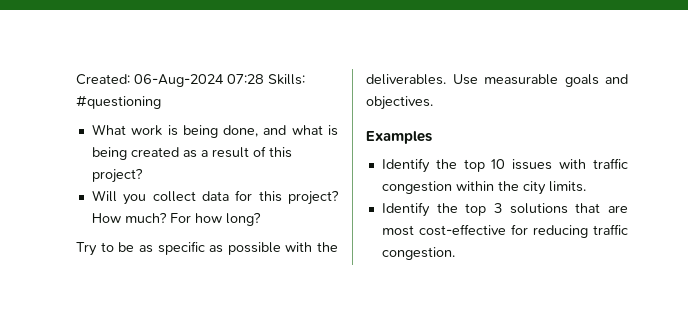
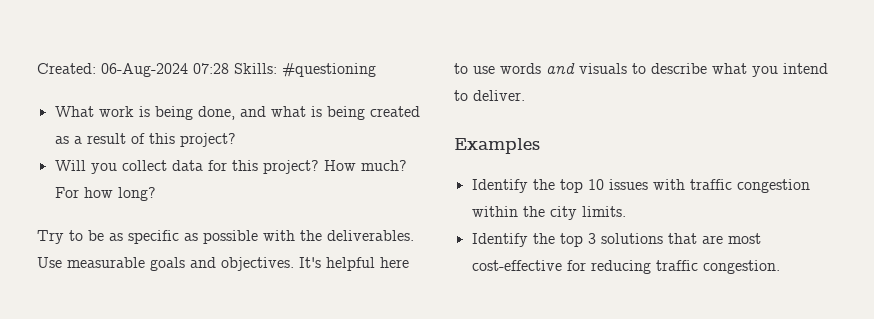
+ It's helpful here to use words and visuals to describe what you intend to deliver.

